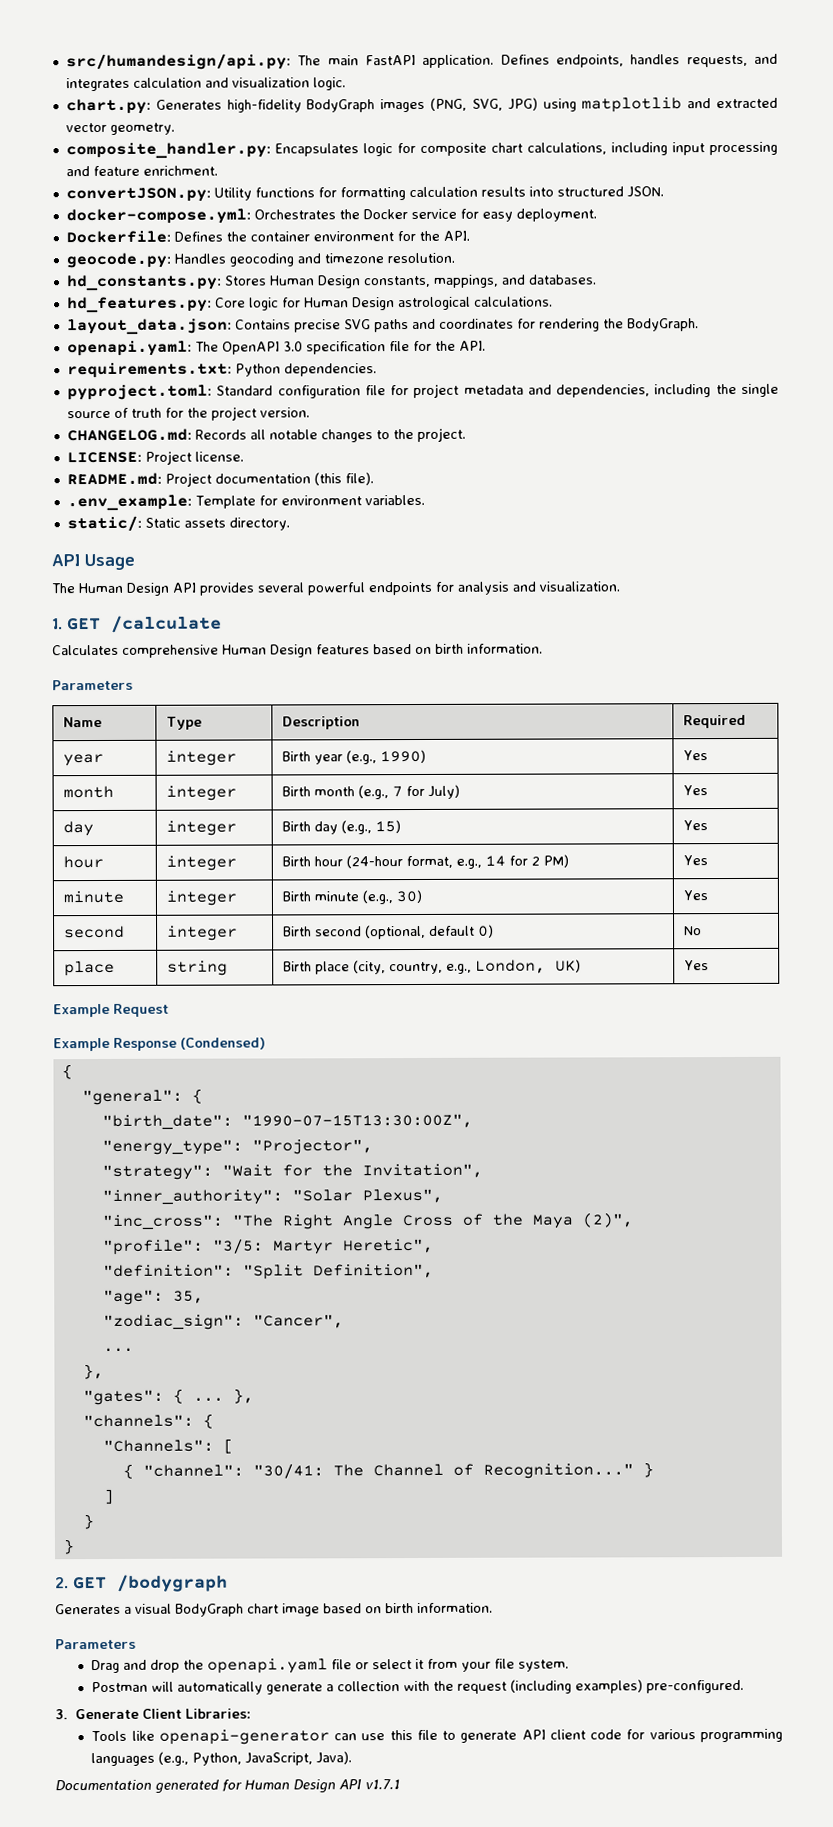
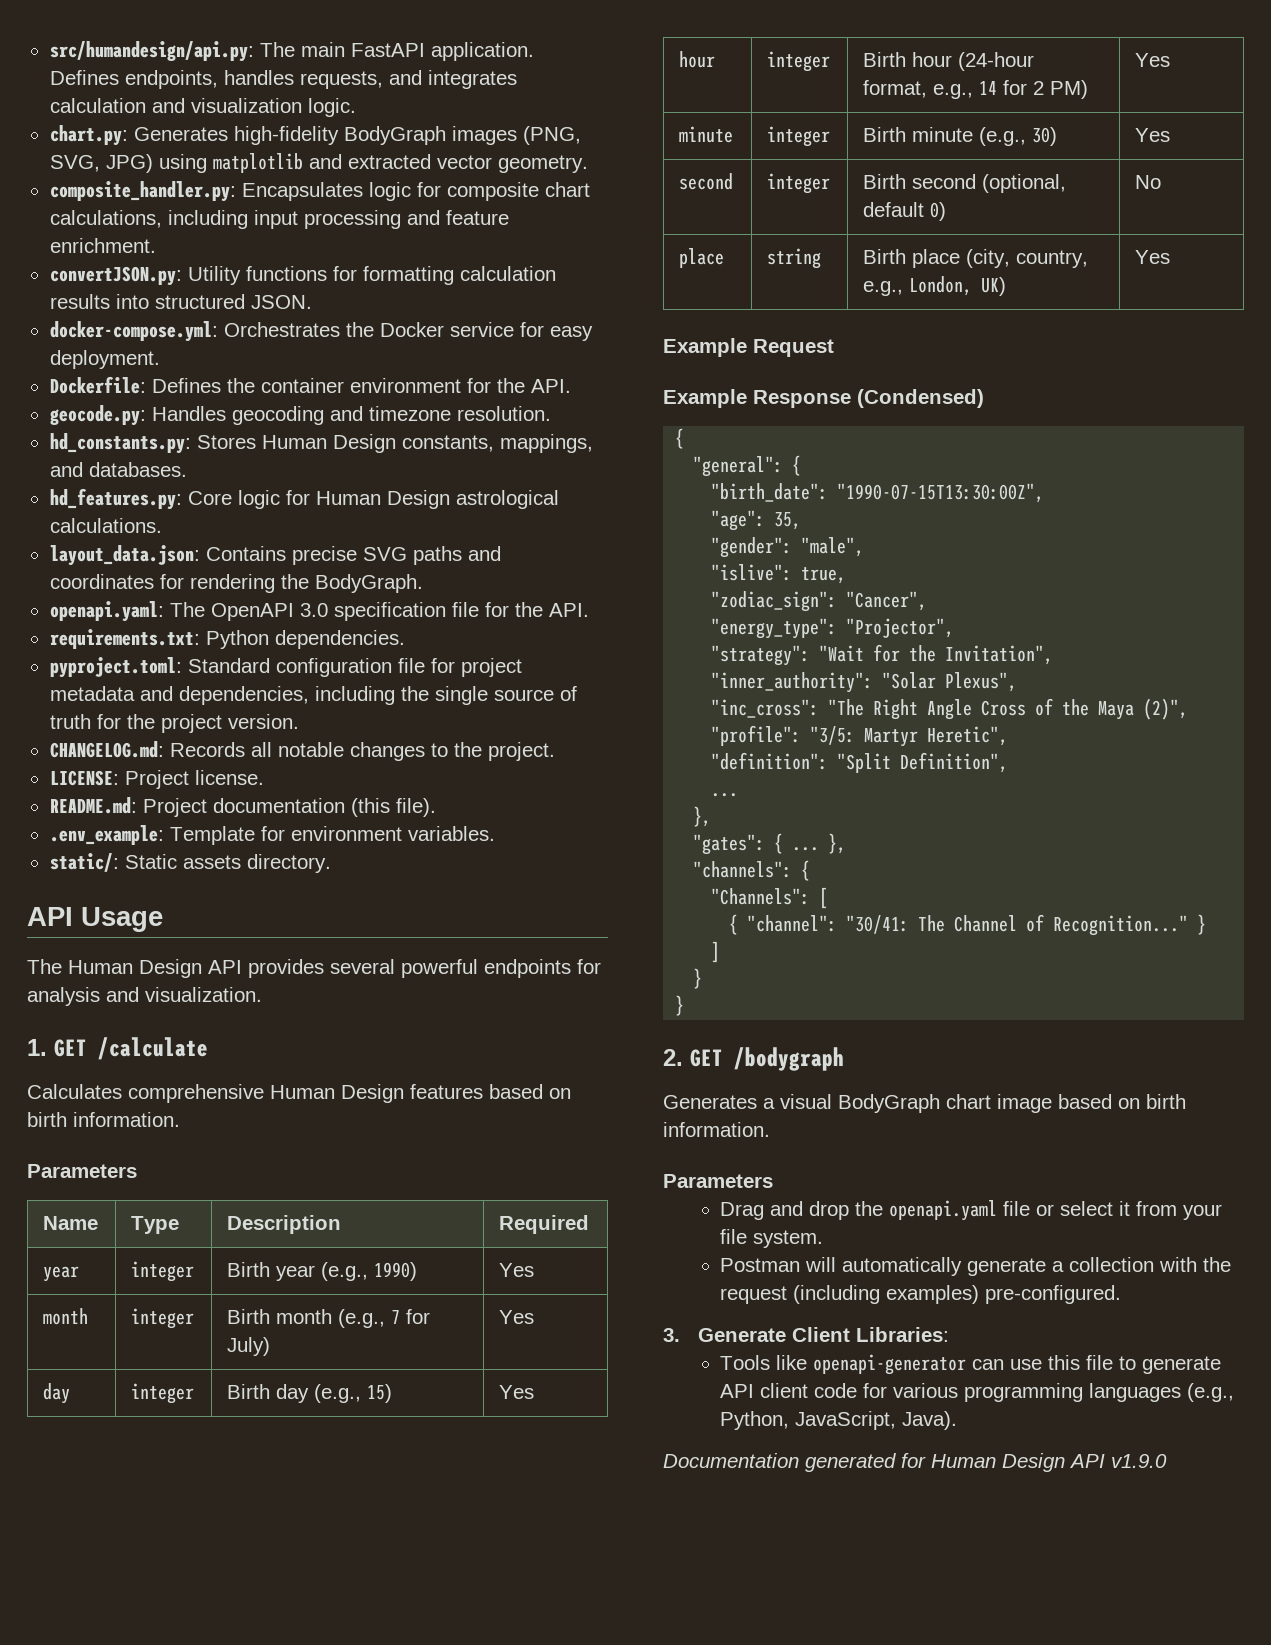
+ "age": 35,
+ "gender": "male",
+ "islive": true,
+ "zodiac_sign": "Cancer",
- "age": 35,
- "zodiac_sign": "Cancer",
- Documentation generated for Human Design API v1.7.1
+ Documentation generated for Human Design API v1.9.0

